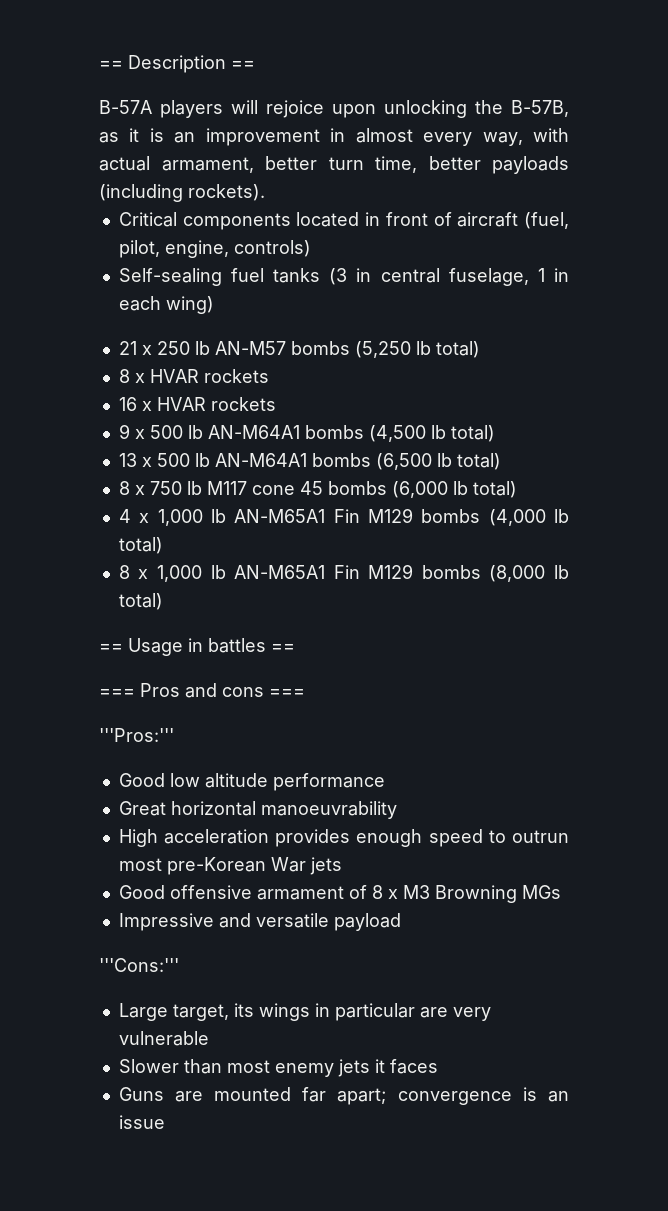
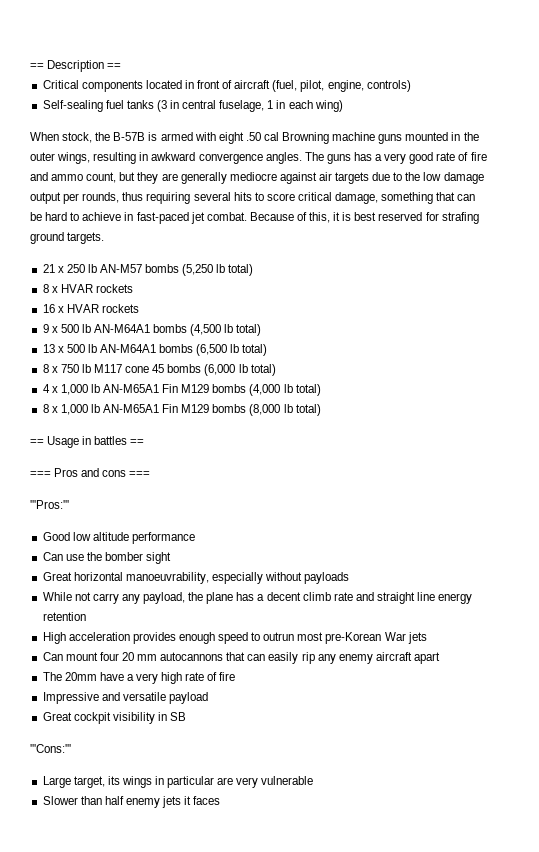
- B-57A players will rejoice upon unlocking the B-57B, as it is an improvement in almost every way, with actual armament, better turn time, better payloads (including rockets).
+ When stock, the B-57B is armed with eight .50 cal Browning machine guns mounted in the outer wings, resulting in awkward convergence angles. The guns has a very good rate of fire and ammo count, but they are generally mediocre against air targets due to the low damage output per rounds, thus requiring several hits to score critical damage, something that can be hard to achieve in fast-paced jet combat. Because of this, it is best reserved for strafing ground targets.
- Great horizontal manoeuvrability
+ Can use the bomber sight
+ Great horizontal manoeuvrability, especially without payloads
+ While not carry any payload, the plane has a decent climb rate and straight line energy retention
- Good offensive armament of 8 x M3 Browning MGs
+ Can mount four 20 mm autocannons that can easily rip any enemy aircraft apart
+ The 20mm have a very high rate of fire
+ Great cockpit visibility in SB
- Slower than most enemy jets it faces
+ Slower than half enemy jets it faces
- Guns are mounted far apart; convergence is an issue

